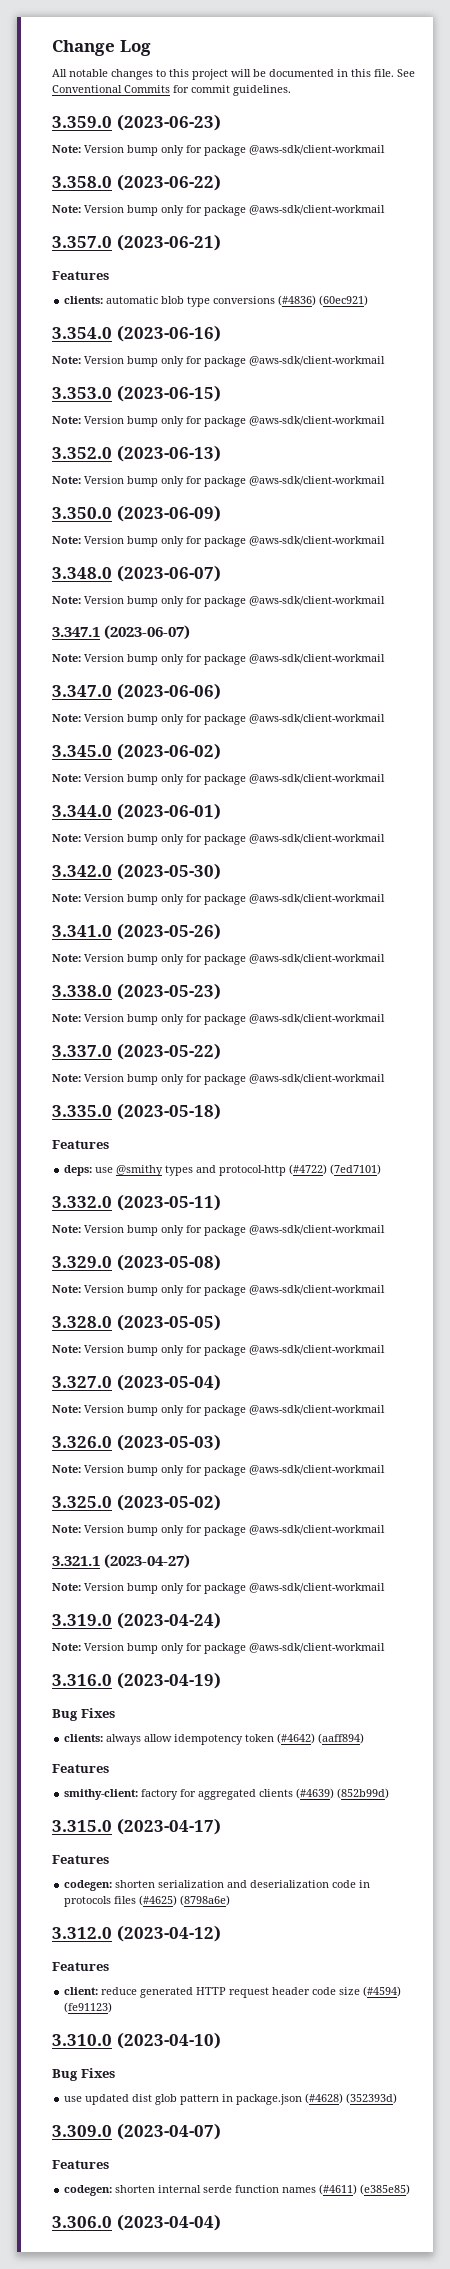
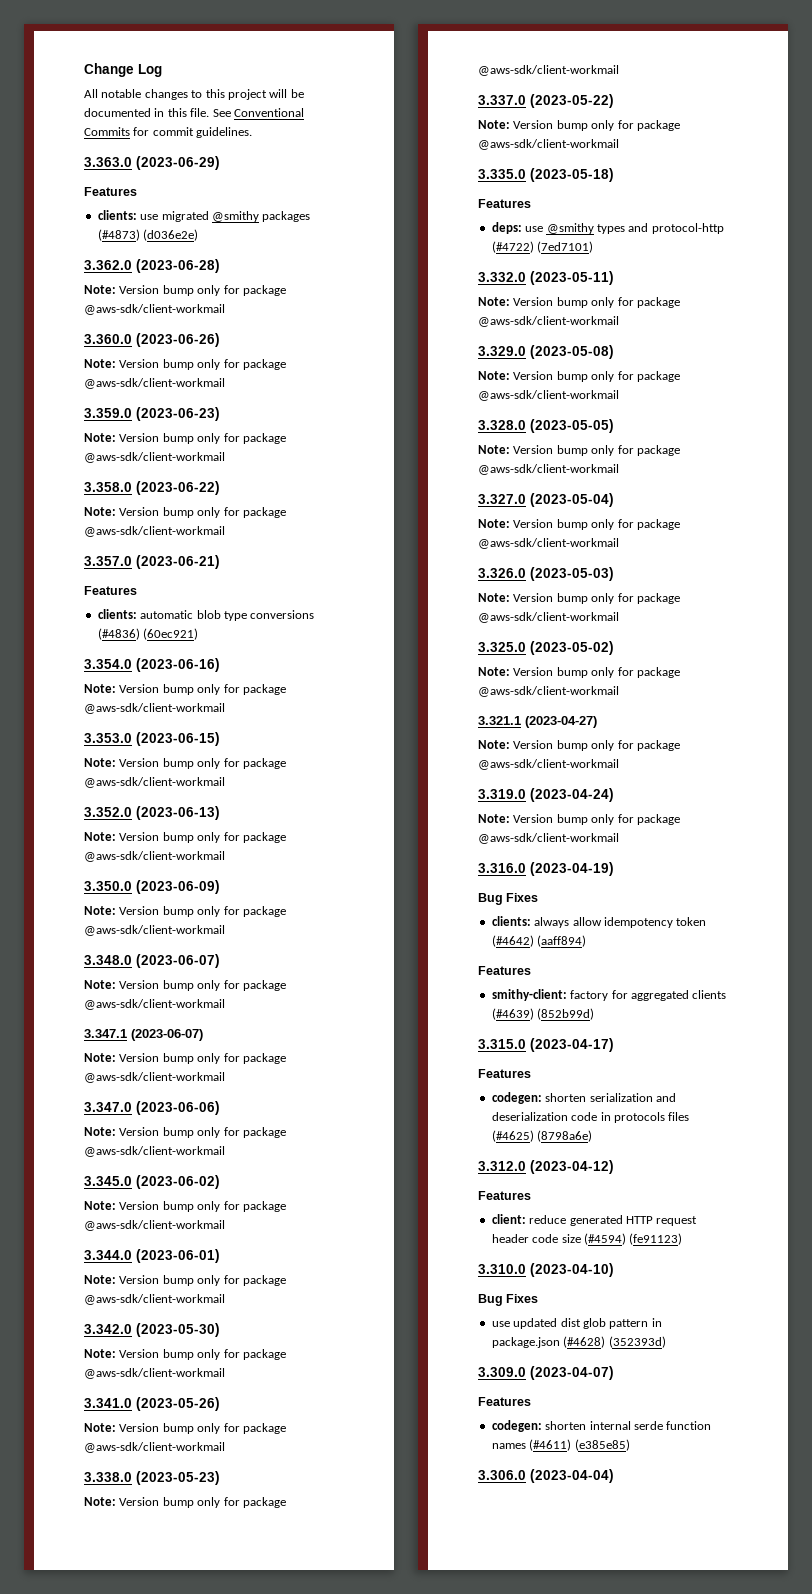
+ 3.363.0 (2023-06-29)
+ Features
+ clients: use migrated @smithy packages (#4873) (d036e2e)
+ 3.362.0 (2023-06-28)
+ Note: Version bump only for package @aws-sdk/client-workmail
+ 3.360.0 (2023-06-26)
+ Note: Version bump only for package @aws-sdk/client-workmail

